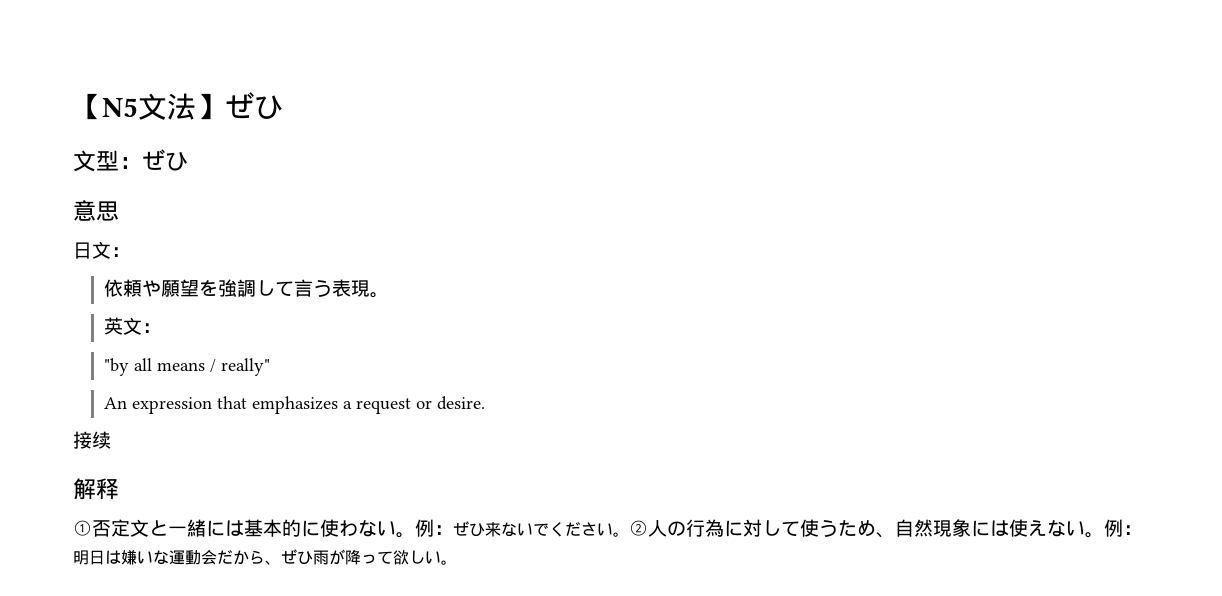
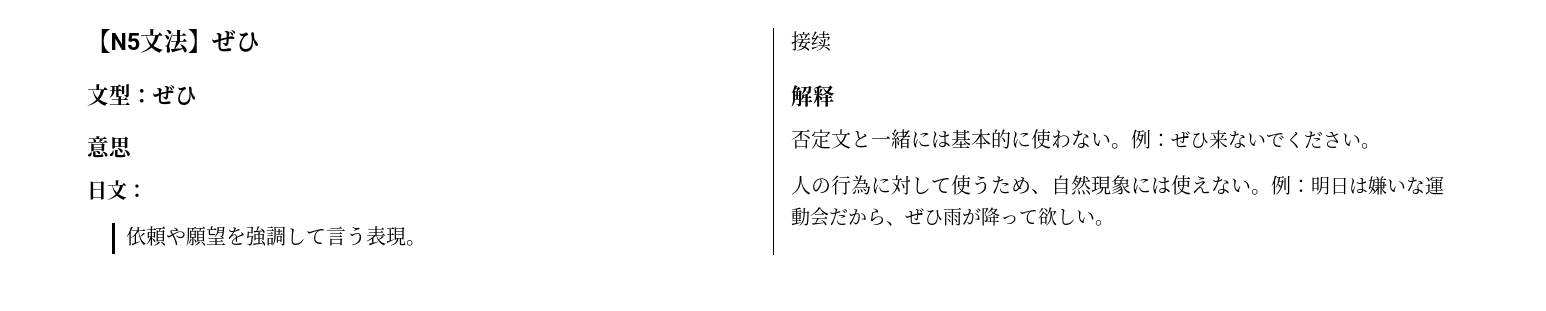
- 英文：
- "by all means / really"
- An expression that emphasizes a request or desire.
- ①否定文と一緒には基本的に使わない。
+ 否定文と一緒には基本的に使わない。
- 例：ぜひ来ないでください。②人の行為に対して使うため、自然現象には使えない。
+ 例：ぜひ来ないでください。
+ 人の行為に対して使うため、自然現象には使えない。

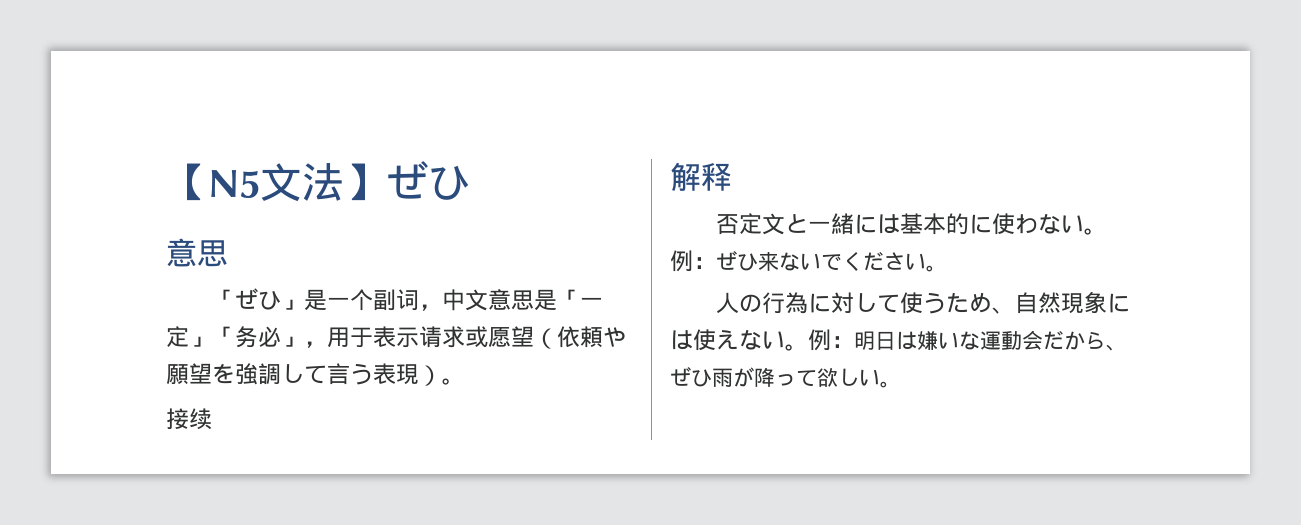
- 文型：ぜひ
- 日文：
- 依頼や願望を強調して言う表現。
+ 「ぜひ」是一个副词，中文意思是「一定」「务必」，用于表示请求或愿望（依頼や願望を強調して言う表現）。

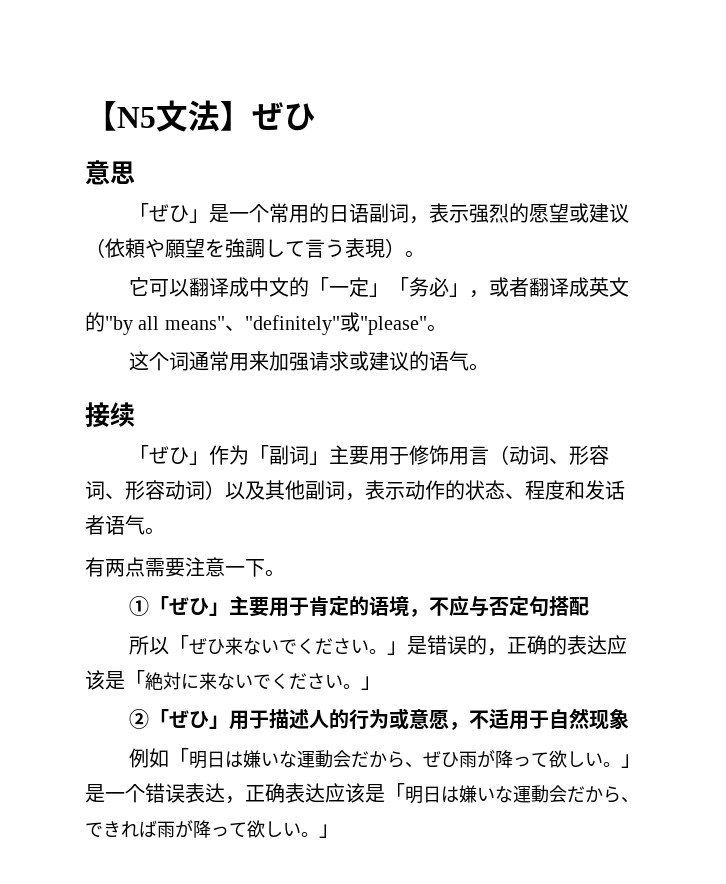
- 「ぜひ」是一个副词，中文意思是「一定」「务必」，用于表示请求或愿望（依頼や願望を強調して言う表現）。
+ 「ぜひ」是一个常用的日语副词，表示强烈的愿望或建议（依頼や願望を強調して言う表現）。
+ 它可以翻译成中文的「一定」「务必」，或者翻译成英文的"by all means"、"definitely"或"please"。
+ 这个词通常用来加强请求或建议的语气。
  接续
- 解释
- 否定文と一緒には基本的に使わない。例：ぜひ来ないでください。
- 人の行為に対して使うため、自然現象には使えない。例：明日は嫌いな運動会だから、ぜひ雨が降って欲しい。
+ 「ぜひ」作为「副词」主要用于修饰用言（动词、形容词、形容动词）以及其他副词，表示动作的状态、程度和发话者语气。
+ 有两点需要注意一下。
+ ①「ぜひ」主要用于肯定的语境，不应与否定句搭配
+ 所以「ぜひ来ないでください。」是错误的，正确的表达应该是「絶対に来ないでください。」
+ ②「ぜひ」用于描述人的行为或意愿，不适用于自然现象
+ 例如「明日は嫌いな運動会だから、ぜひ雨が降って欲しい。」是一个错误表达，正确表达应该是「明日は嫌いな運動会だから、できれば雨が降って欲しい。」

